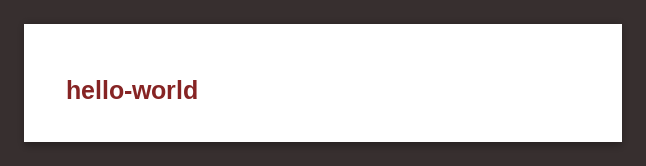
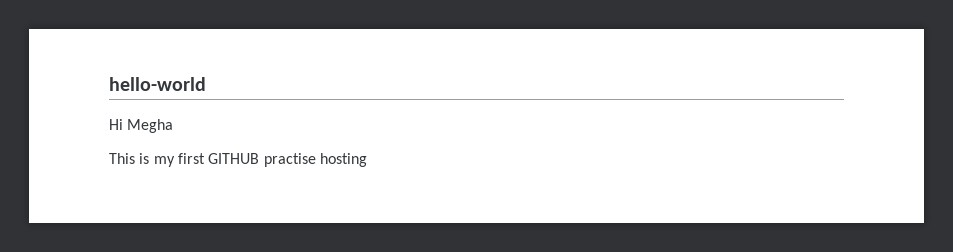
+ Hi Megha
+ This is my first GITHUB practise hosting

